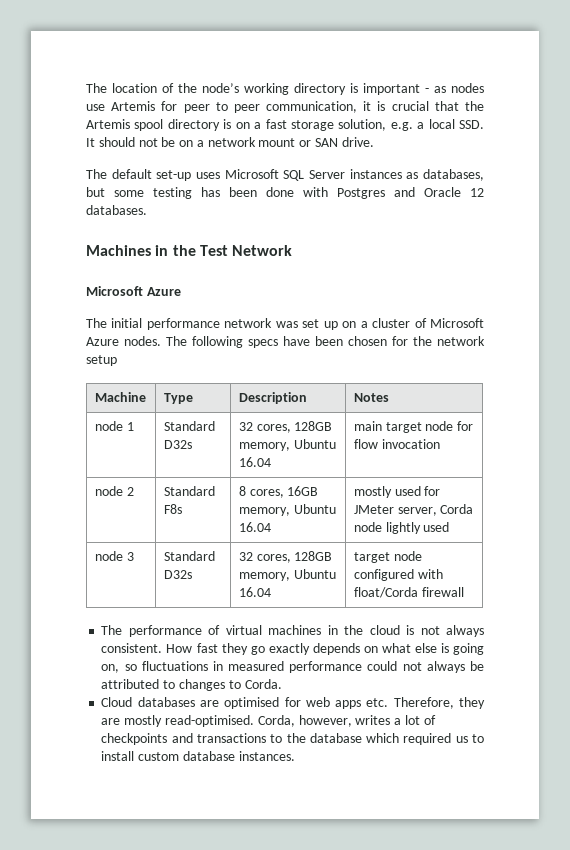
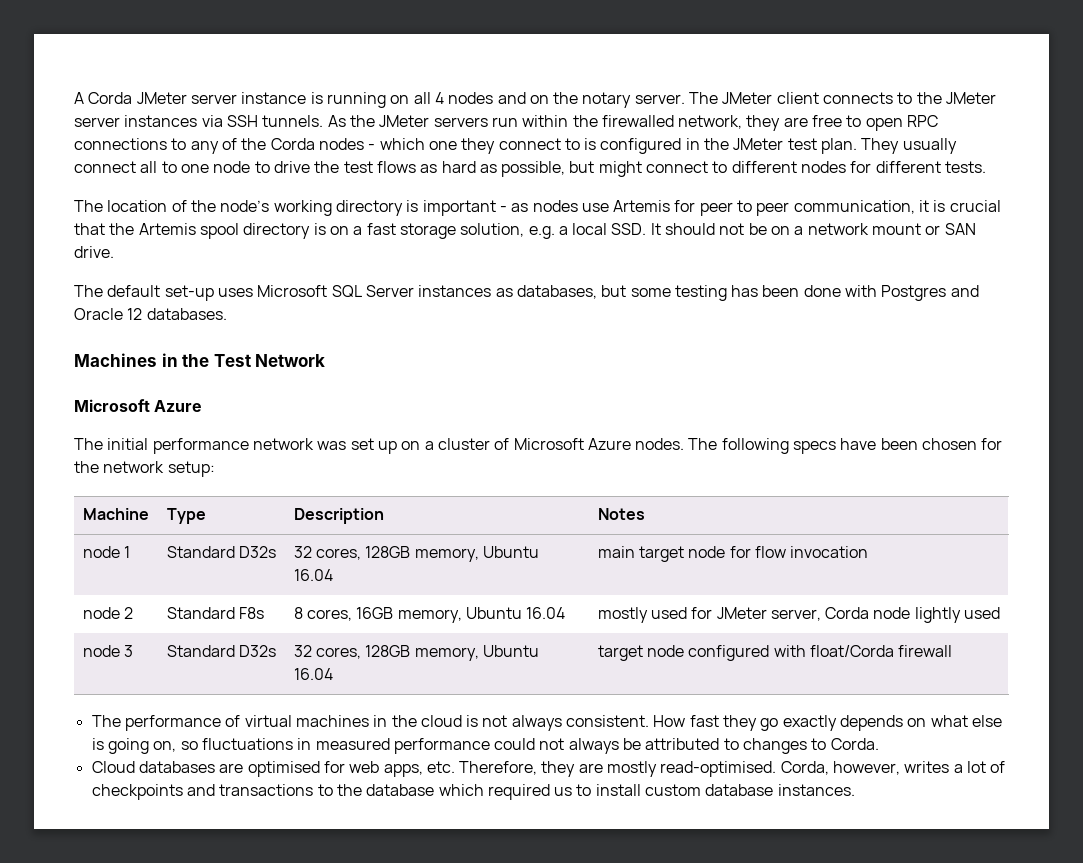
+ A Corda JMeter server instance is running on all 4 nodes and on the notary server. The JMeter client connects to the JMeter server instances via SSH tunnels. As the JMeter servers run within the firewalled network, they are free to open RPC connections to any of the Corda nodes - which one they connect to is configured in the JMeter test plan. They usually connect all to one node to drive the test flows as hard as possible, but might connect to different nodes for different tests.
- The following specs have been chosen for the network setup
+ The following specs have been chosen for the network setup:
- Cloud databases are optimised for web apps etc. Therefore, they are mostly read-optimised.
+ Cloud databases are optimised for web apps, etc. Therefore, they are mostly read-optimised.

